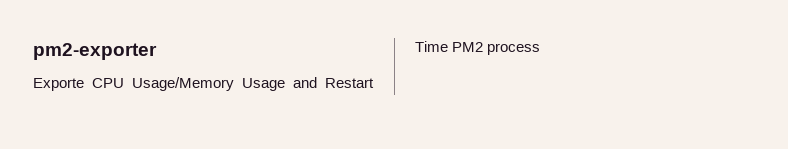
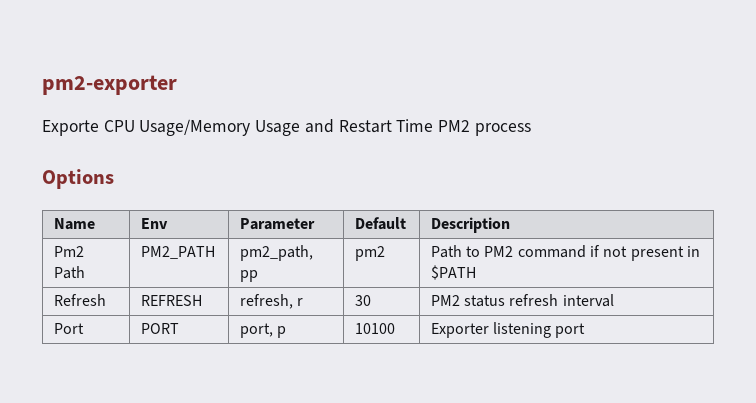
+ Options
+ Name | Env | Parameter | Default | Description
+ Pm2 Path | PM2_PATH | pm2_path, pp | pm2 | Path to PM2 command if not present in $PATH
+ Refresh | REFRESH | refresh, r | 30 | PM2 status refresh interval
+ Port | PORT | port, p | 10100 | Exporter listening port

